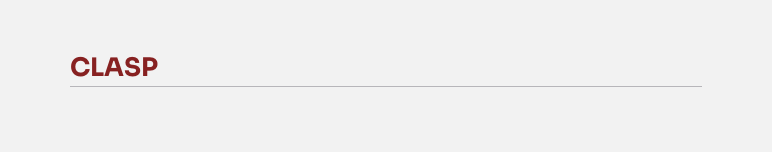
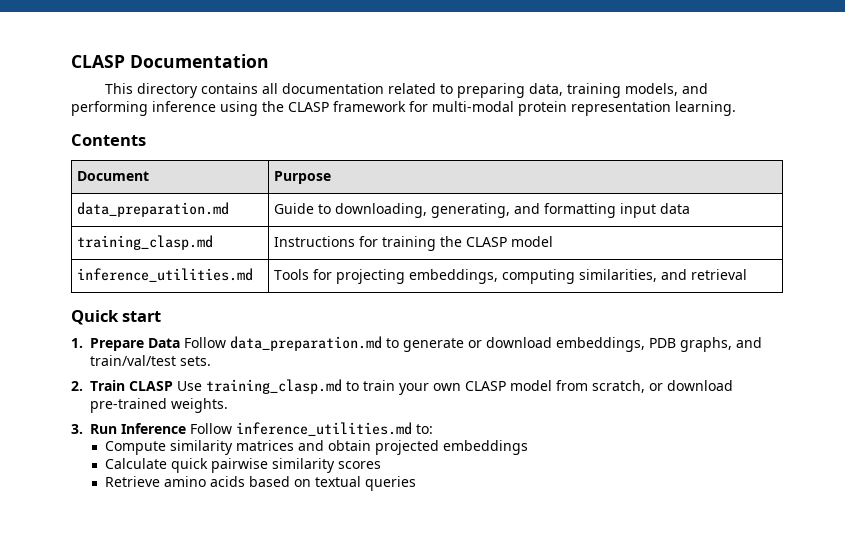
- CLASP
+ CLASP Documentation
+ This directory contains all documentation related to preparing data, training models, and performing inference using the CLASP framework for multi-modal protein representation learning.
+ Contents
+ Document | Purpose
+ data_preparation.md | Guide to downloading, generating, and formatting input data
+ training_clasp.md | Instructions for training the CLASP model
+ inference_utilities.md | Tools for projecting embeddings, computing similarities, and retrieval
+ Quick start
+ 1. Prepare Data Follow data_preparation.md to generate or download embeddings, PDB graphs, and train/val/test sets.
+ 2. Train CLASP Use training_clasp.md to train your own CLASP model from scratch, or download pre-trained weights.
+ 3. Run Inference Follow inference_utilities.md to:
+ Compute similarity matrices and obtain projected embeddings
+ Calculate quick pairwise similarity scores
+ Retrieve amino acids based on textual queries

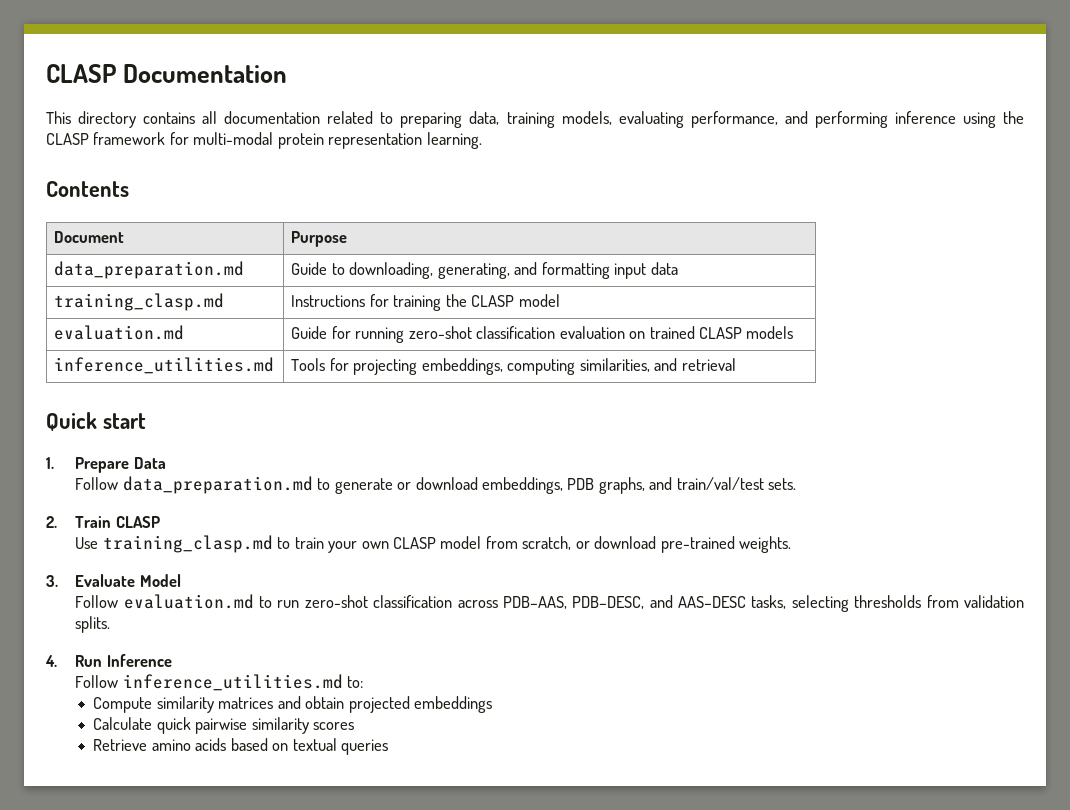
- This directory contains all documentation related to preparing data, training models, and performing inference using the CLASP framework for multi-modal protein representation learning.
+ This directory contains all documentation related to preparing data, training models, evaluating performance, and performing inference using the CLASP framework for multi-modal protein representation learning.
+ evaluation.md | Guide for running zero-shot classification evaluation on trained CLASP models
- 1. Prepare Data Follow data_preparation.md to generate or download embeddings, PDB graphs, and train/val/test sets.
+ 1. Prepare Data
+ Follow data_preparation.md to generate or download embeddings, PDB graphs, and train/val/test sets.
- 2. Train CLASP Use training_clasp.md to train your own CLASP model from scratch, or download pre-trained weights.
+ 2. Train CLASP
+ Use training_clasp.md to train your own CLASP model from scratch, or download pre-trained weights.
- 3. Run Inference Follow inference_utilities.md to:
+ 3. Evaluate Model
+ Follow evaluation.md to run zero-shot classification across PDB–AAS, PDB–DESC, and AAS–DESC tasks, selecting thresholds from validation splits.
+ 4. Run Inference
+ Follow inference_utilities.md to:

